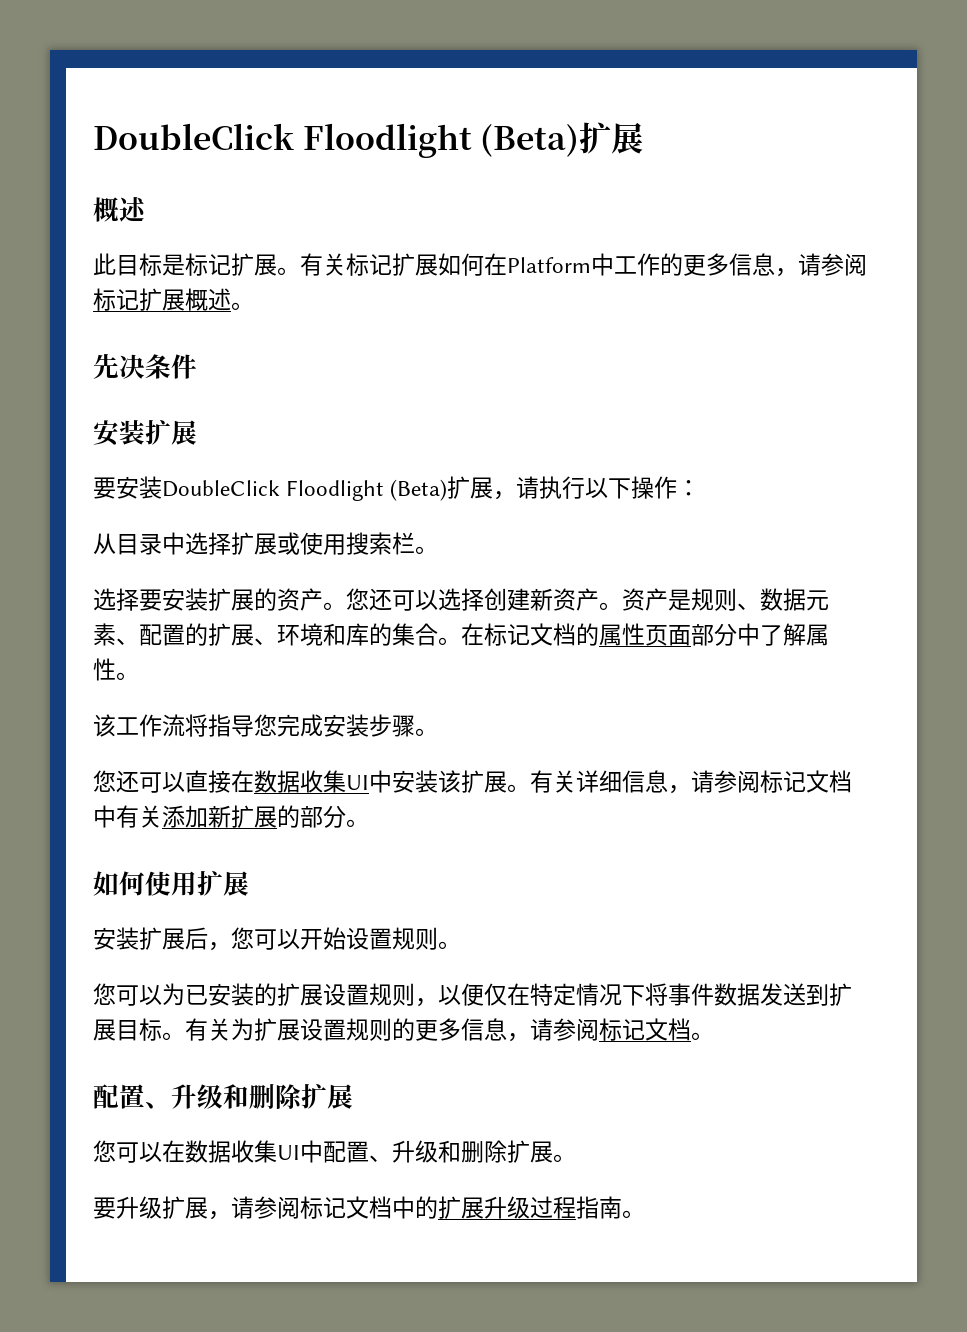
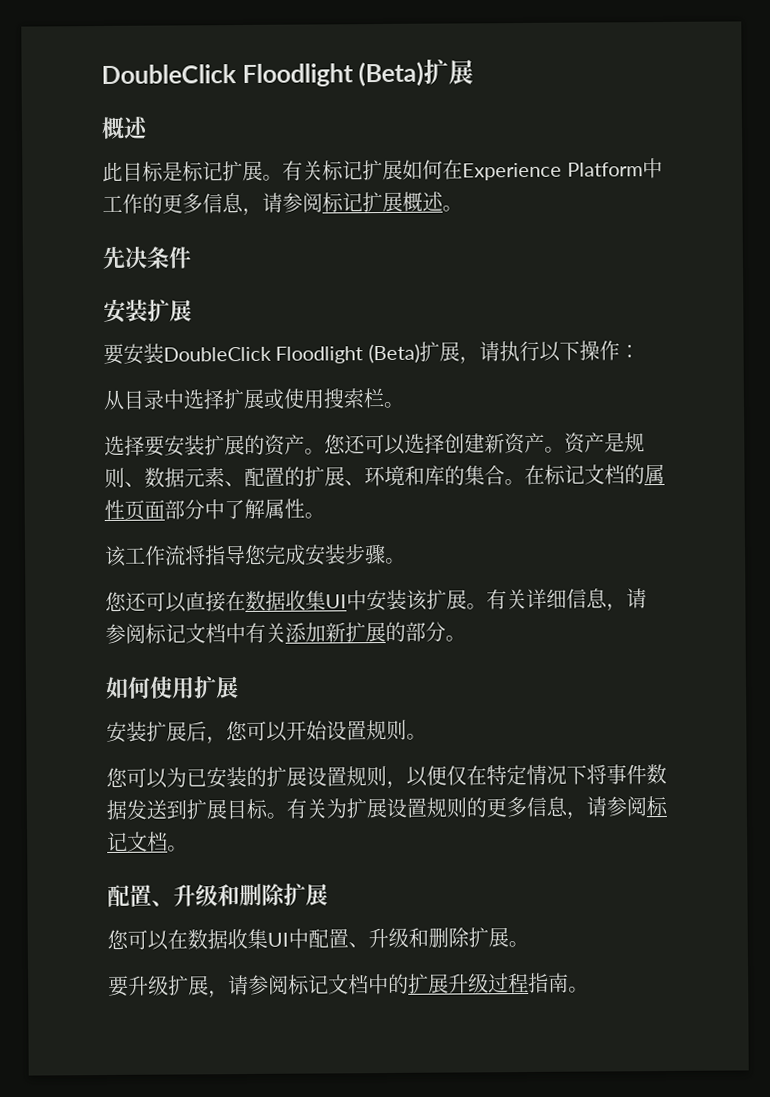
- 有关标记扩展如何在Platform中工作的更多信息，请参阅标记扩展概述。
+ 有关标记扩展如何在Experience Platform中工作的更多信息，请参阅标记扩展概述。

